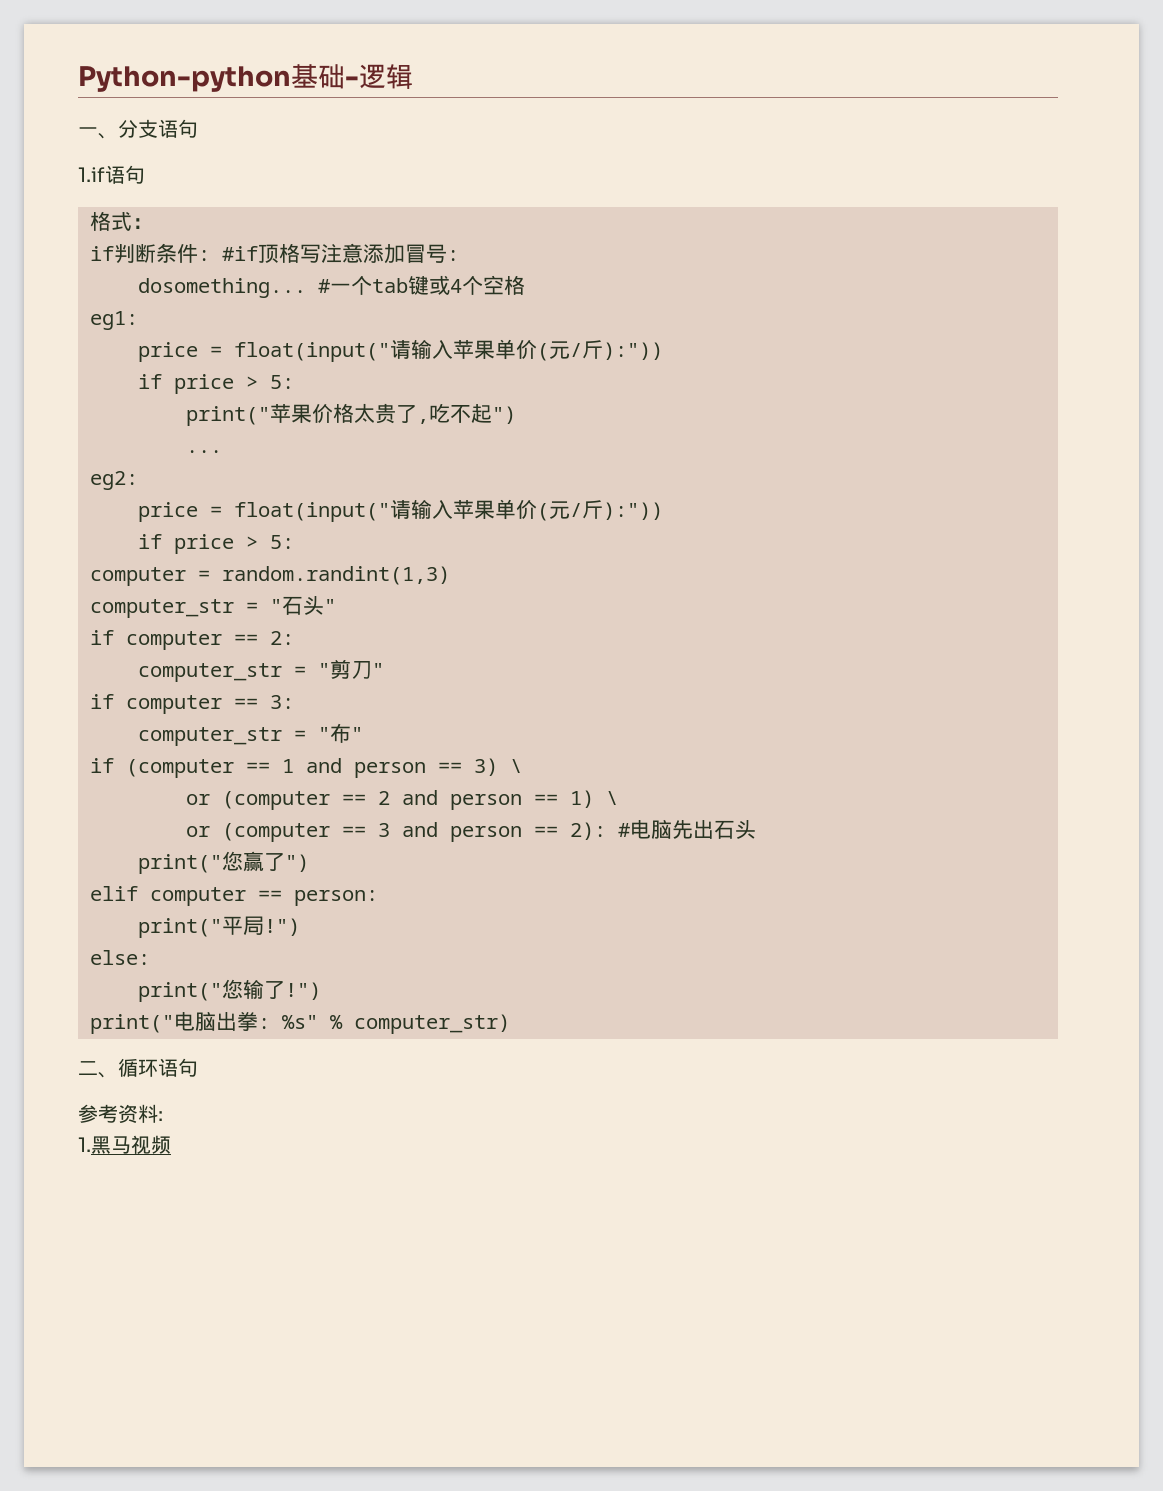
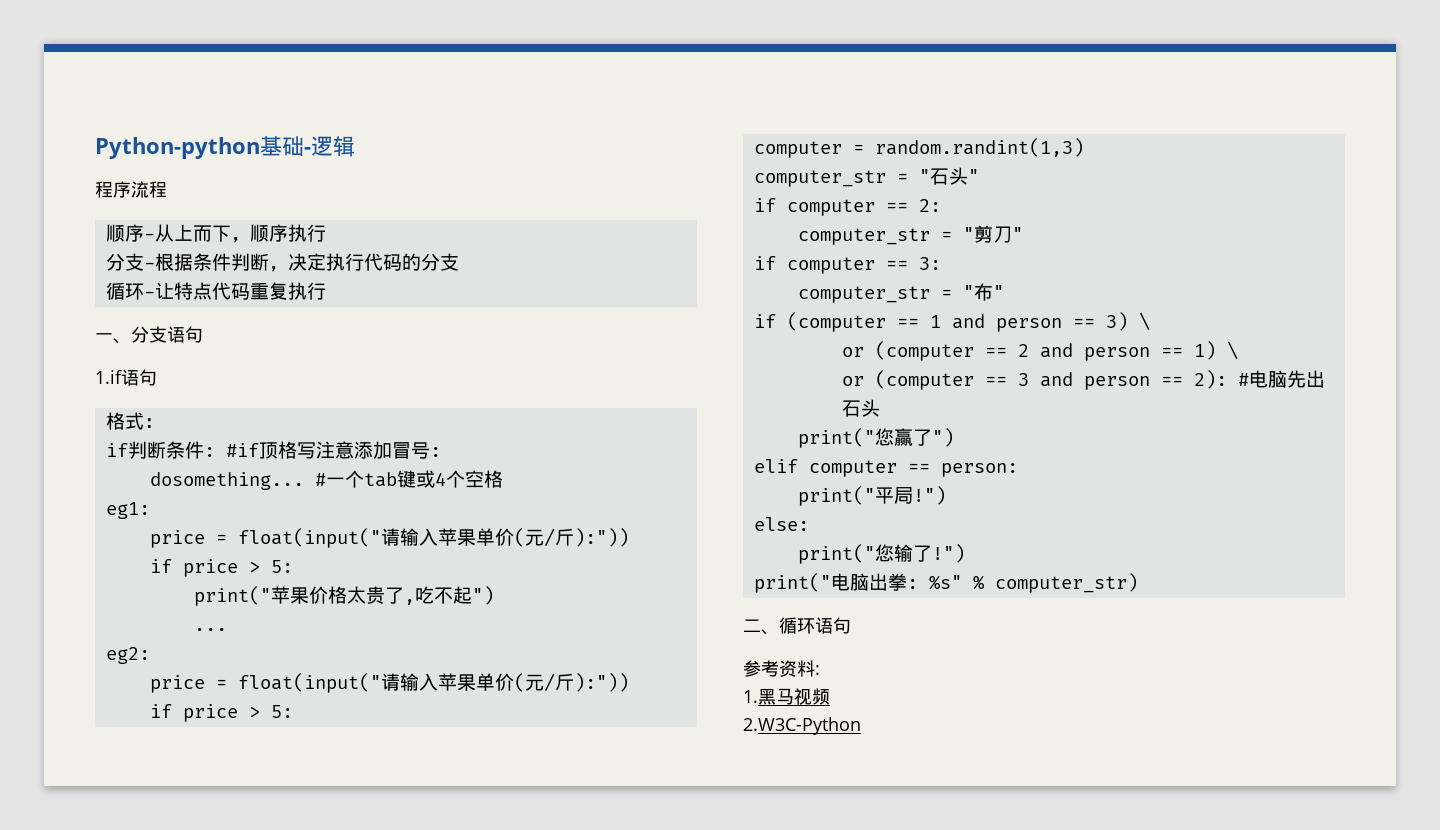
+ 程序流程
+ 顺序-从上而下，顺序执行
+ 分支-根据条件判断，决定执行代码的分支
+ 循环-让特点代码重复执行
+ 2.W3C-Python

